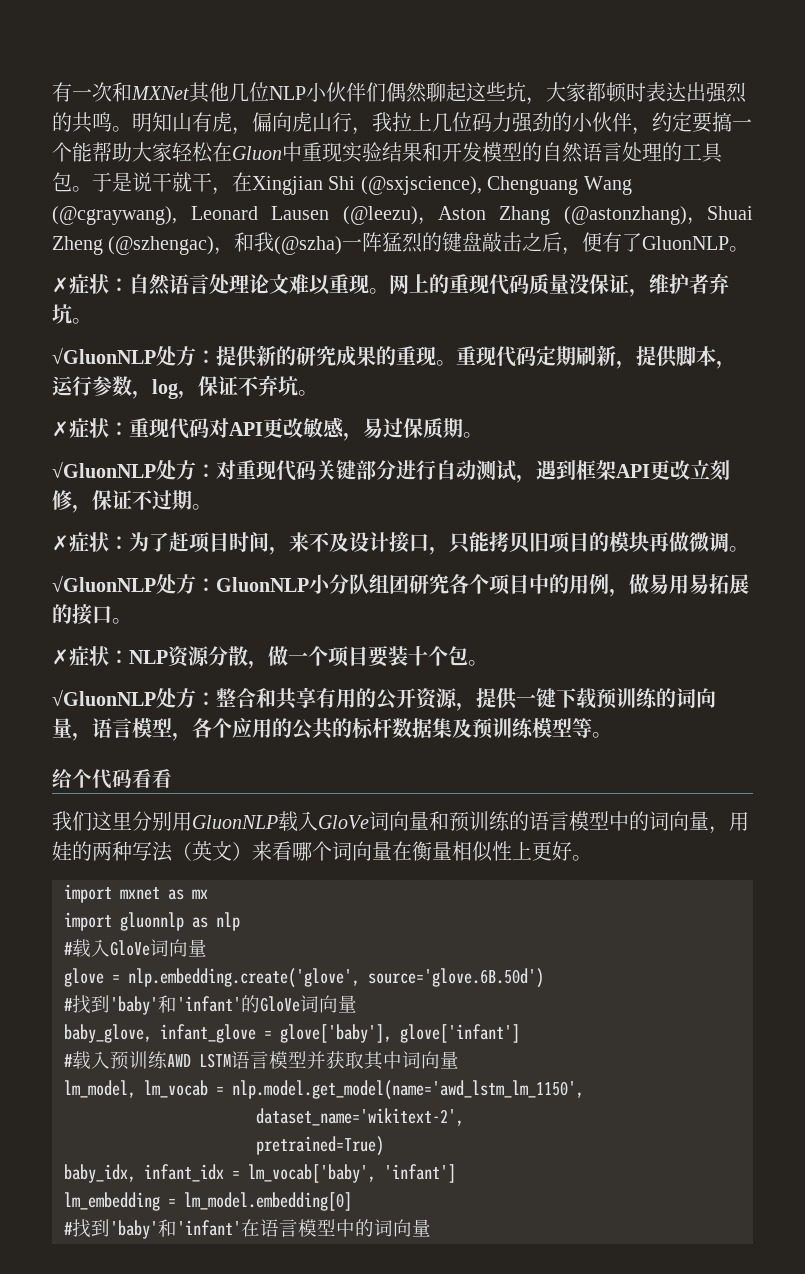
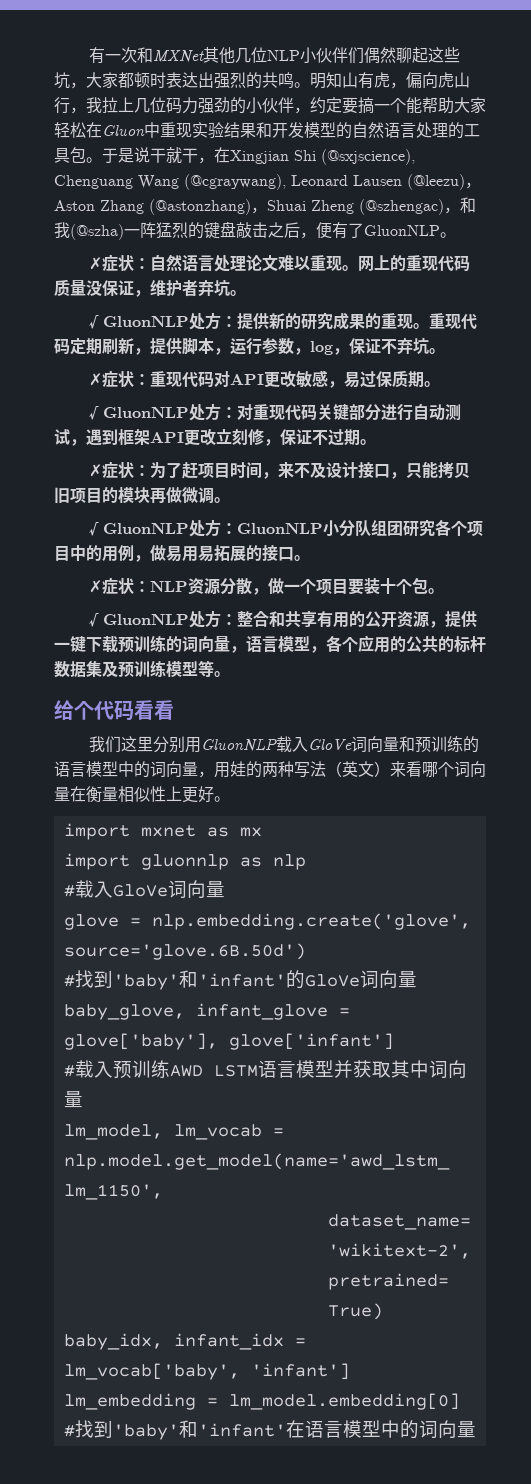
- √GluonNLP处方：提供新的研究成果的重现。
+ √ GluonNLP处方：提供新的研究成果的重现。
- √GluonNLP处方：对重现代码关键部分进行自动测试，遇到框架API更改立刻修，保证不过期。
+ √ GluonNLP处方：对重现代码关键部分进行自动测试，遇到框架API更改立刻修，保证不过期。
- √GluonNLP处方：GluonNLP小分队组团研究各个项目中的用例，做易用易拓展的接口。
+ √ GluonNLP处方：GluonNLP小分队组团研究各个项目中的用例，做易用易拓展的接口。
- √GluonNLP处方：整合和共享有用的公开资源，提供一键下载预训练的词向量，语言模型，各个应用的公共的标杆数据集及预训练模型等。
+ √ GluonNLP处方：整合和共享有用的公开资源，提供一键下载预训练的词向量，语言模型，各个应用的公共的标杆数据集及预训练模型等。

